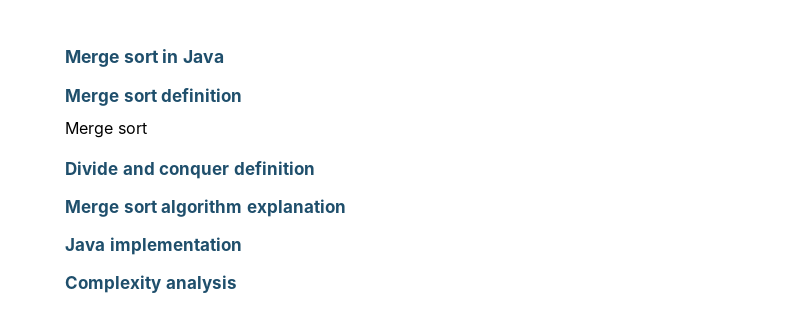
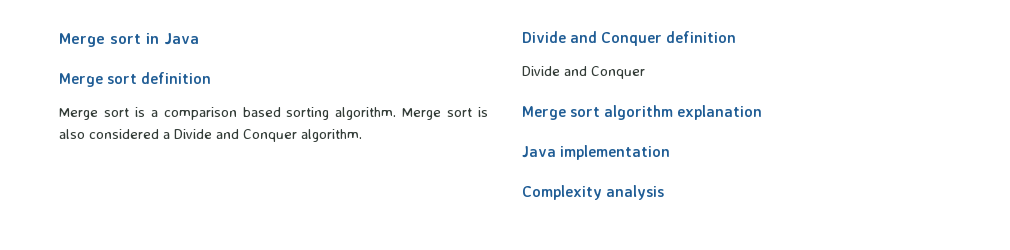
  Merge sort definition
- Merge sort
- Divide and conquer definition
+ Merge sort is a comparison based sorting algorithm. Merge sort is also considered a Divide and Conquer algorithm.
+ Divide and Conquer definition
+ Divide and Conquer

